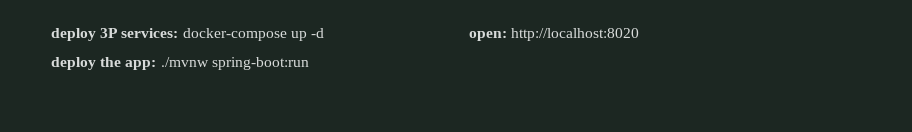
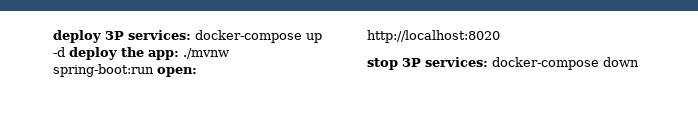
- deploy 3P services: docker-compose up -d
- deploy the app: ./mvnw spring-boot:run
- open: http://localhost:8020
+ deploy 3P services: docker-compose up -d deploy the app: ./mvnw spring-boot:run open: http://localhost:8020
+ stop 3P services: docker-compose down

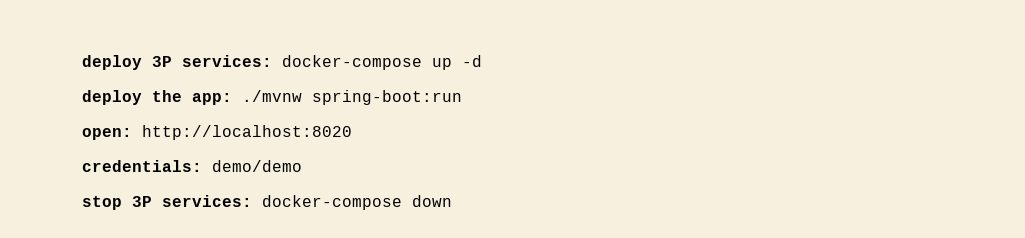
- deploy 3P services: docker-compose up -d deploy the app: ./mvnw spring-boot:run open: http://localhost:8020
+ deploy 3P services: docker-compose up -d
+ deploy the app: ./mvnw spring-boot:run
+ open: http://localhost:8020
+ credentials: demo/demo

